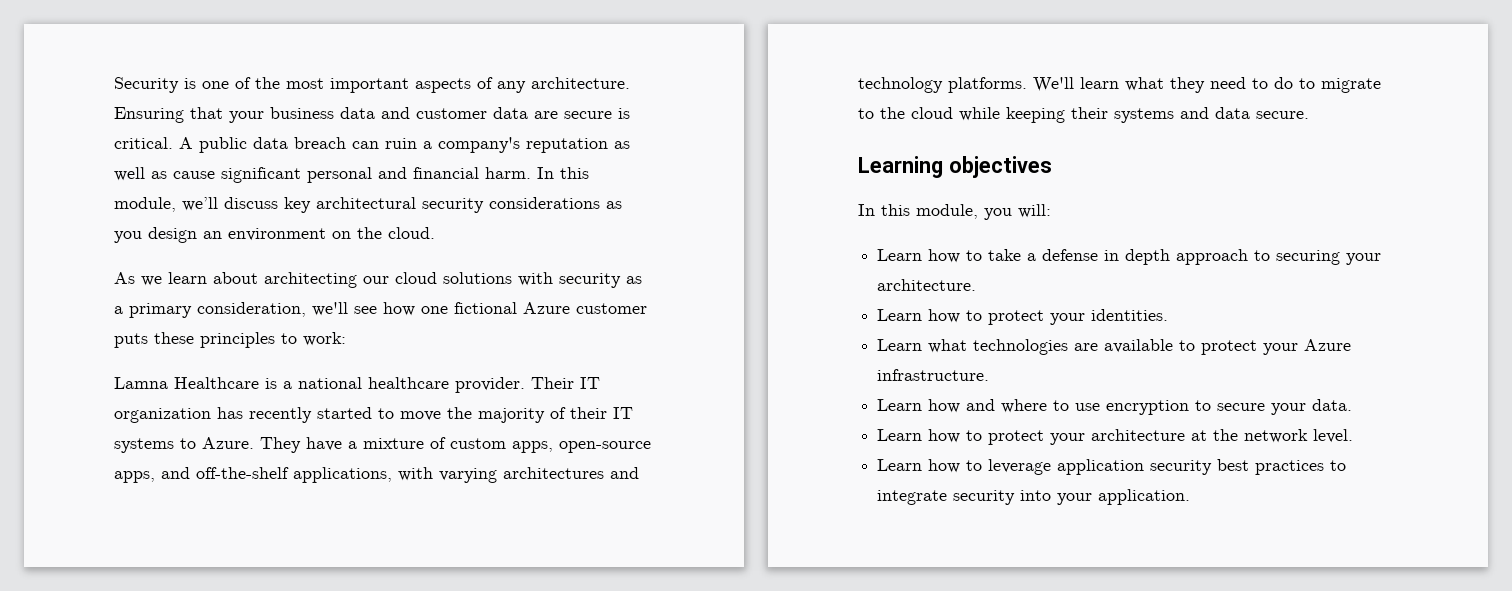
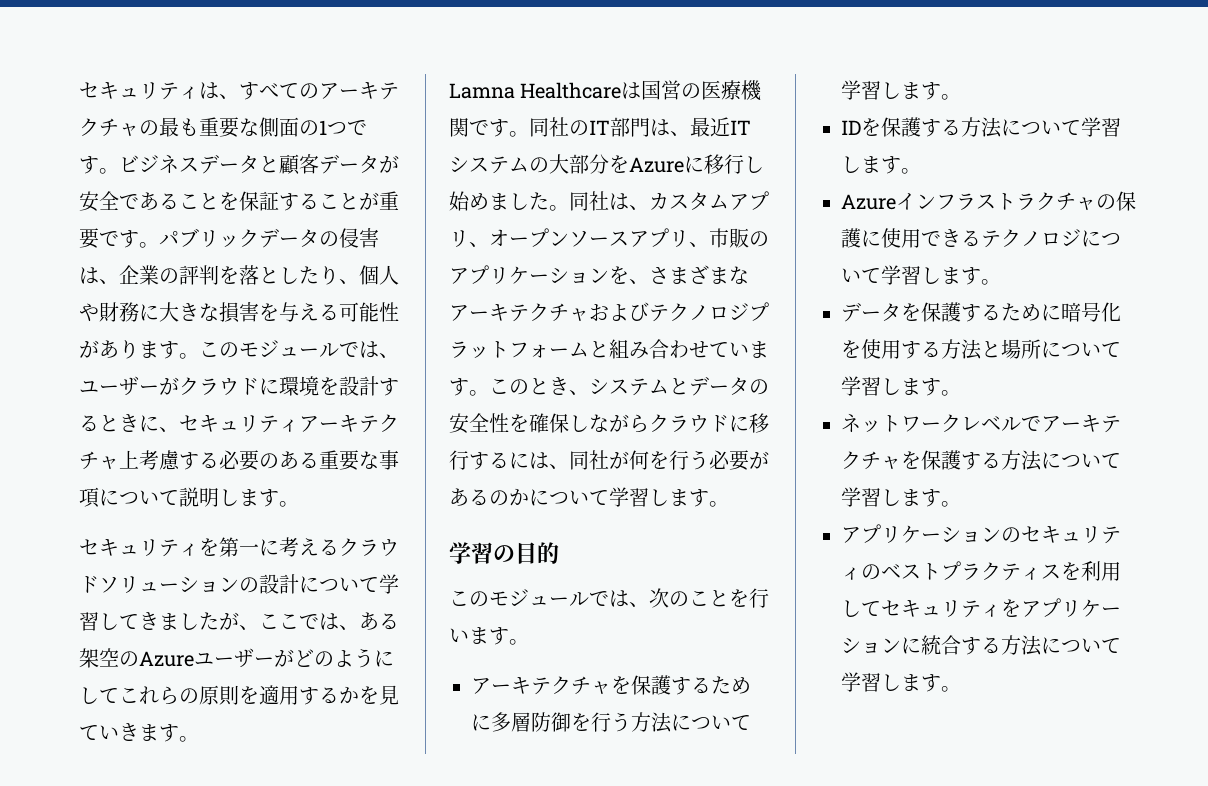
- Security is one of the most important aspects of any architecture. Ensuring that your business data and customer data are secure is critical. A public data breach can ruin a company's reputation as well as cause significant personal and financial harm. In this module, we’ll discuss key architectural security considerations as you design an environment on the cloud.
- As we learn about architecting our cloud solutions with security as a primary consideration, we'll see how one fictional Azure customer puts these principles to work:
- Lamna Healthcare is a national healthcare provider. Their IT organization has recently started to move the majority of their IT systems to Azure. They have a mixture of custom apps, open-source apps, and off-the-shelf applications, with varying architectures and technology platforms. We'll learn what they need to do to migrate to the cloud while keeping their systems and data secure.
- Learning objectives
- In this module, you will:
- Learn how to take a defense in depth approach to securing your architecture.
- Learn how to protect your identities.
- Learn what technologies are available to protect your Azure infrastructure.
- Learn how and where to use encryption to secure your data.
- Learn how to protect your architecture at the network level.
- Learn how to leverage application security best practices to integrate security into your application.
+ セキュリティは、すべてのアーキテクチャの最も重要な側面の1つです。ビジネスデータと顧客データが安全であることを保証することが重要です。パブリックデータの侵害は、企業の評判を落としたり、個人や財務に大きな損害を与える可能性があります。このモジュールでは、ユーザーがクラウドに環境を設計するときに、セキュリティアーキテクチャ上考慮する必要のある重要な事項について説明します。
+ セキュリティを第一に考えるクラウドソリューションの設計について学習してきましたが、ここでは、ある架空のAzureユーザーがどのようにしてこれらの原則を適用するかを見ていきます。
+ Lamna Healthcareは国営の医療機関です。同社のIT部門は、最近ITシステムの大部分をAzureに移行し始めました。同社は、カスタムアプリ、オープンソースアプリ、市販のアプリケーションを、さまざまなアーキテクチャおよびテクノロジプラットフォームと組み合わせています。このとき、システムとデータの安全性を確保しながらクラウドに移行するには、同社が何を行う必要があるのかについて学習します。
+ 学習の目的
+ このモジュールでは、次のことを行います。
+ アーキテクチャを保護するために多層防御を行う方法について学習します。
+ IDを保護する方法について学習します。
+ Azureインフラストラクチャの保護に使用できるテクノロジについて学習します。
+ データを保護するために暗号化を使用する方法と場所について学習します。
+ ネットワークレベルでアーキテクチャを保護する方法について学習します。
+ アプリケーションのセキュリティのベストプラクティスを利用してセキュリティをアプリケーションに統合する方法について学習します。

